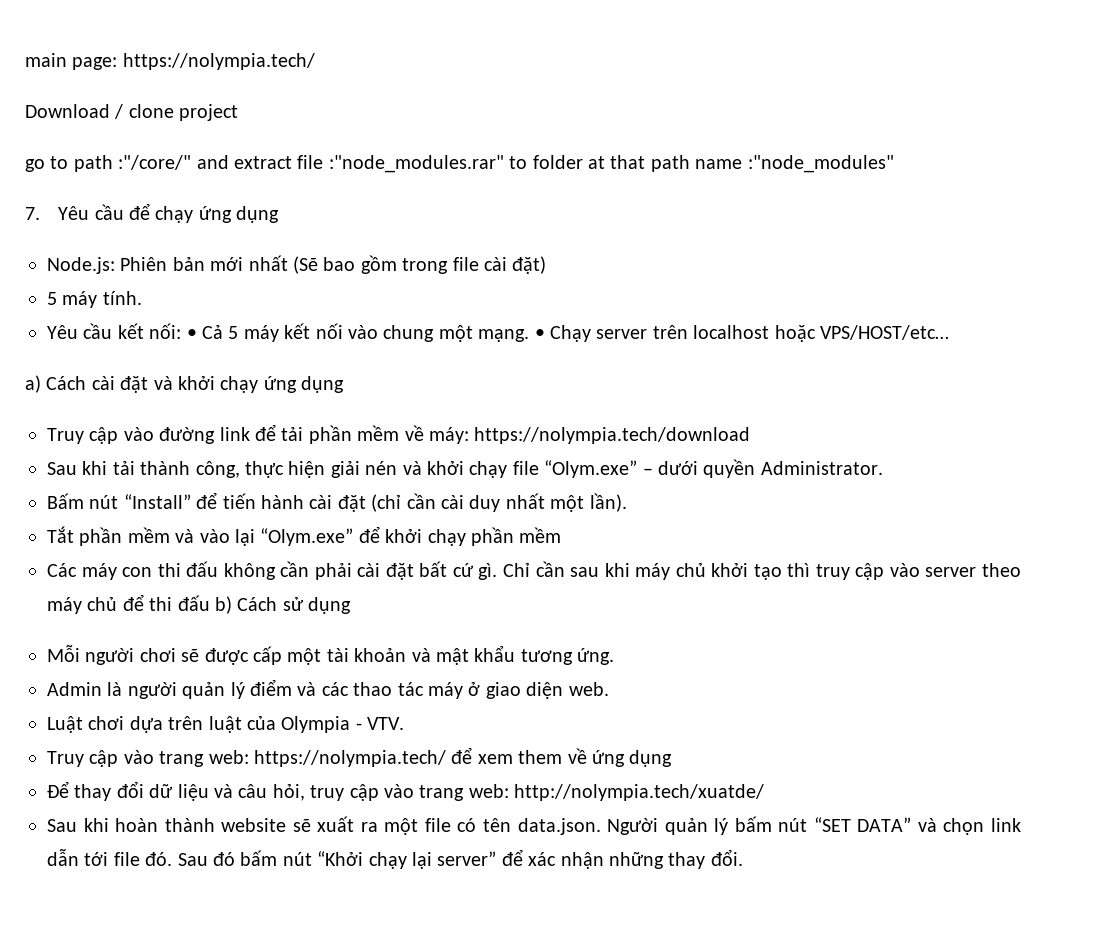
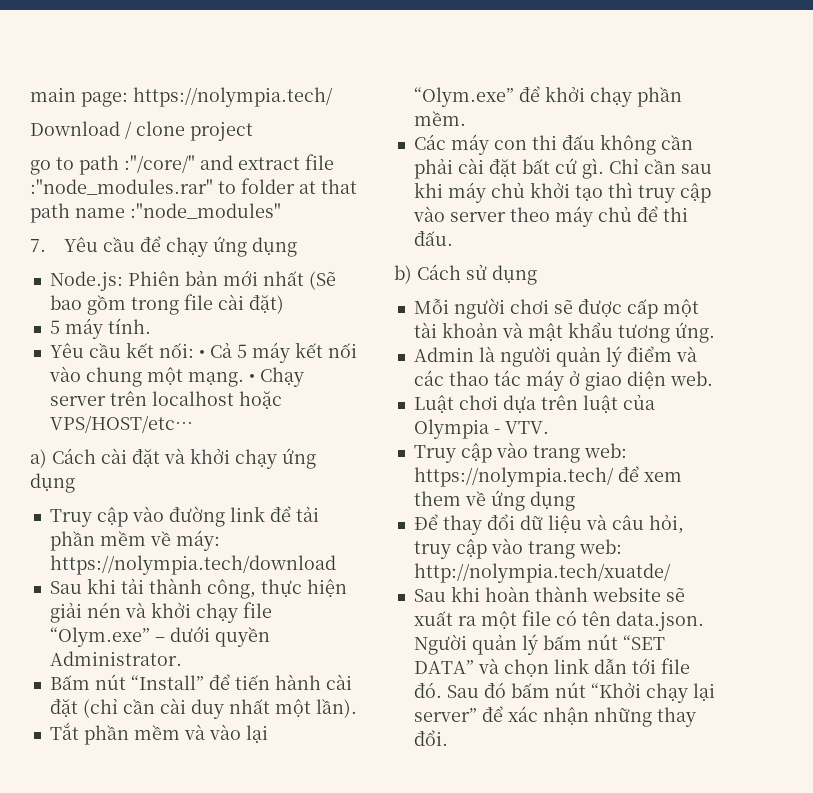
- Tắt phần mềm và vào lại “Olym.exe” để khởi chạy phần mềm
+ Tắt phần mềm và vào lại “Olym.exe” để khởi chạy phần mềm.
- Chỉ cần sau khi máy chủ khởi tạo thì truy cập vào server theo máy chủ để thi đấu b) Cách sử dụng
+ Chỉ cần sau khi máy chủ khởi tạo thì truy cập vào server theo máy chủ để thi đấu.
+ b) Cách sử dụng

